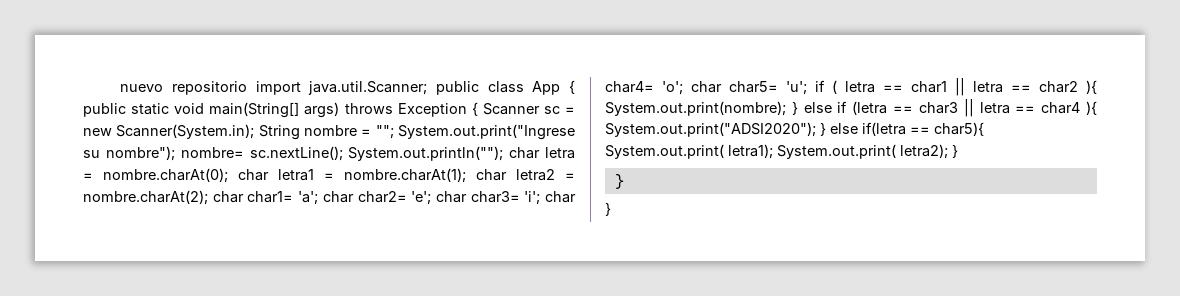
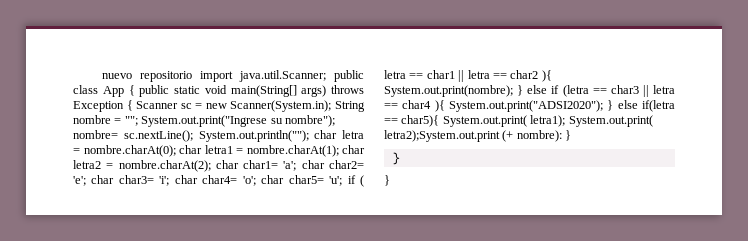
- System.out.print( letra2);
+ System.out.print( letra2);System.out.print (+ nombre):

